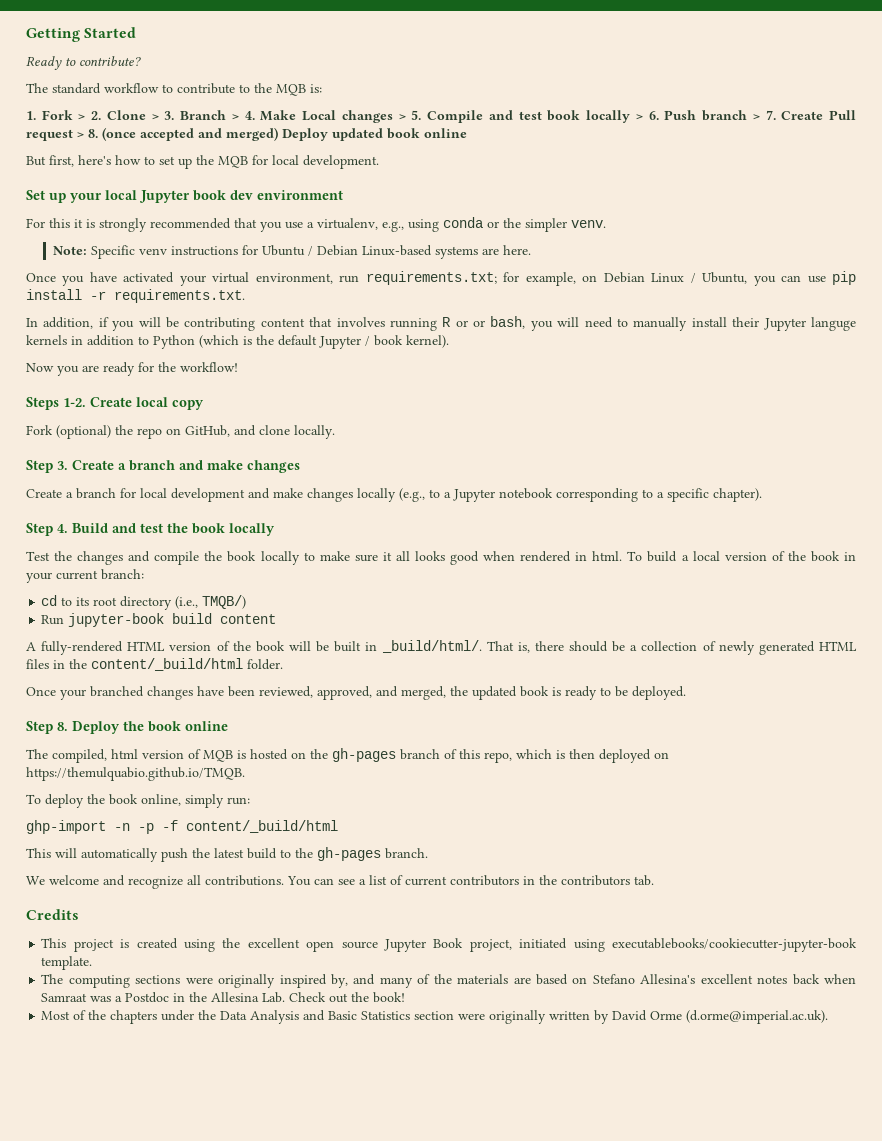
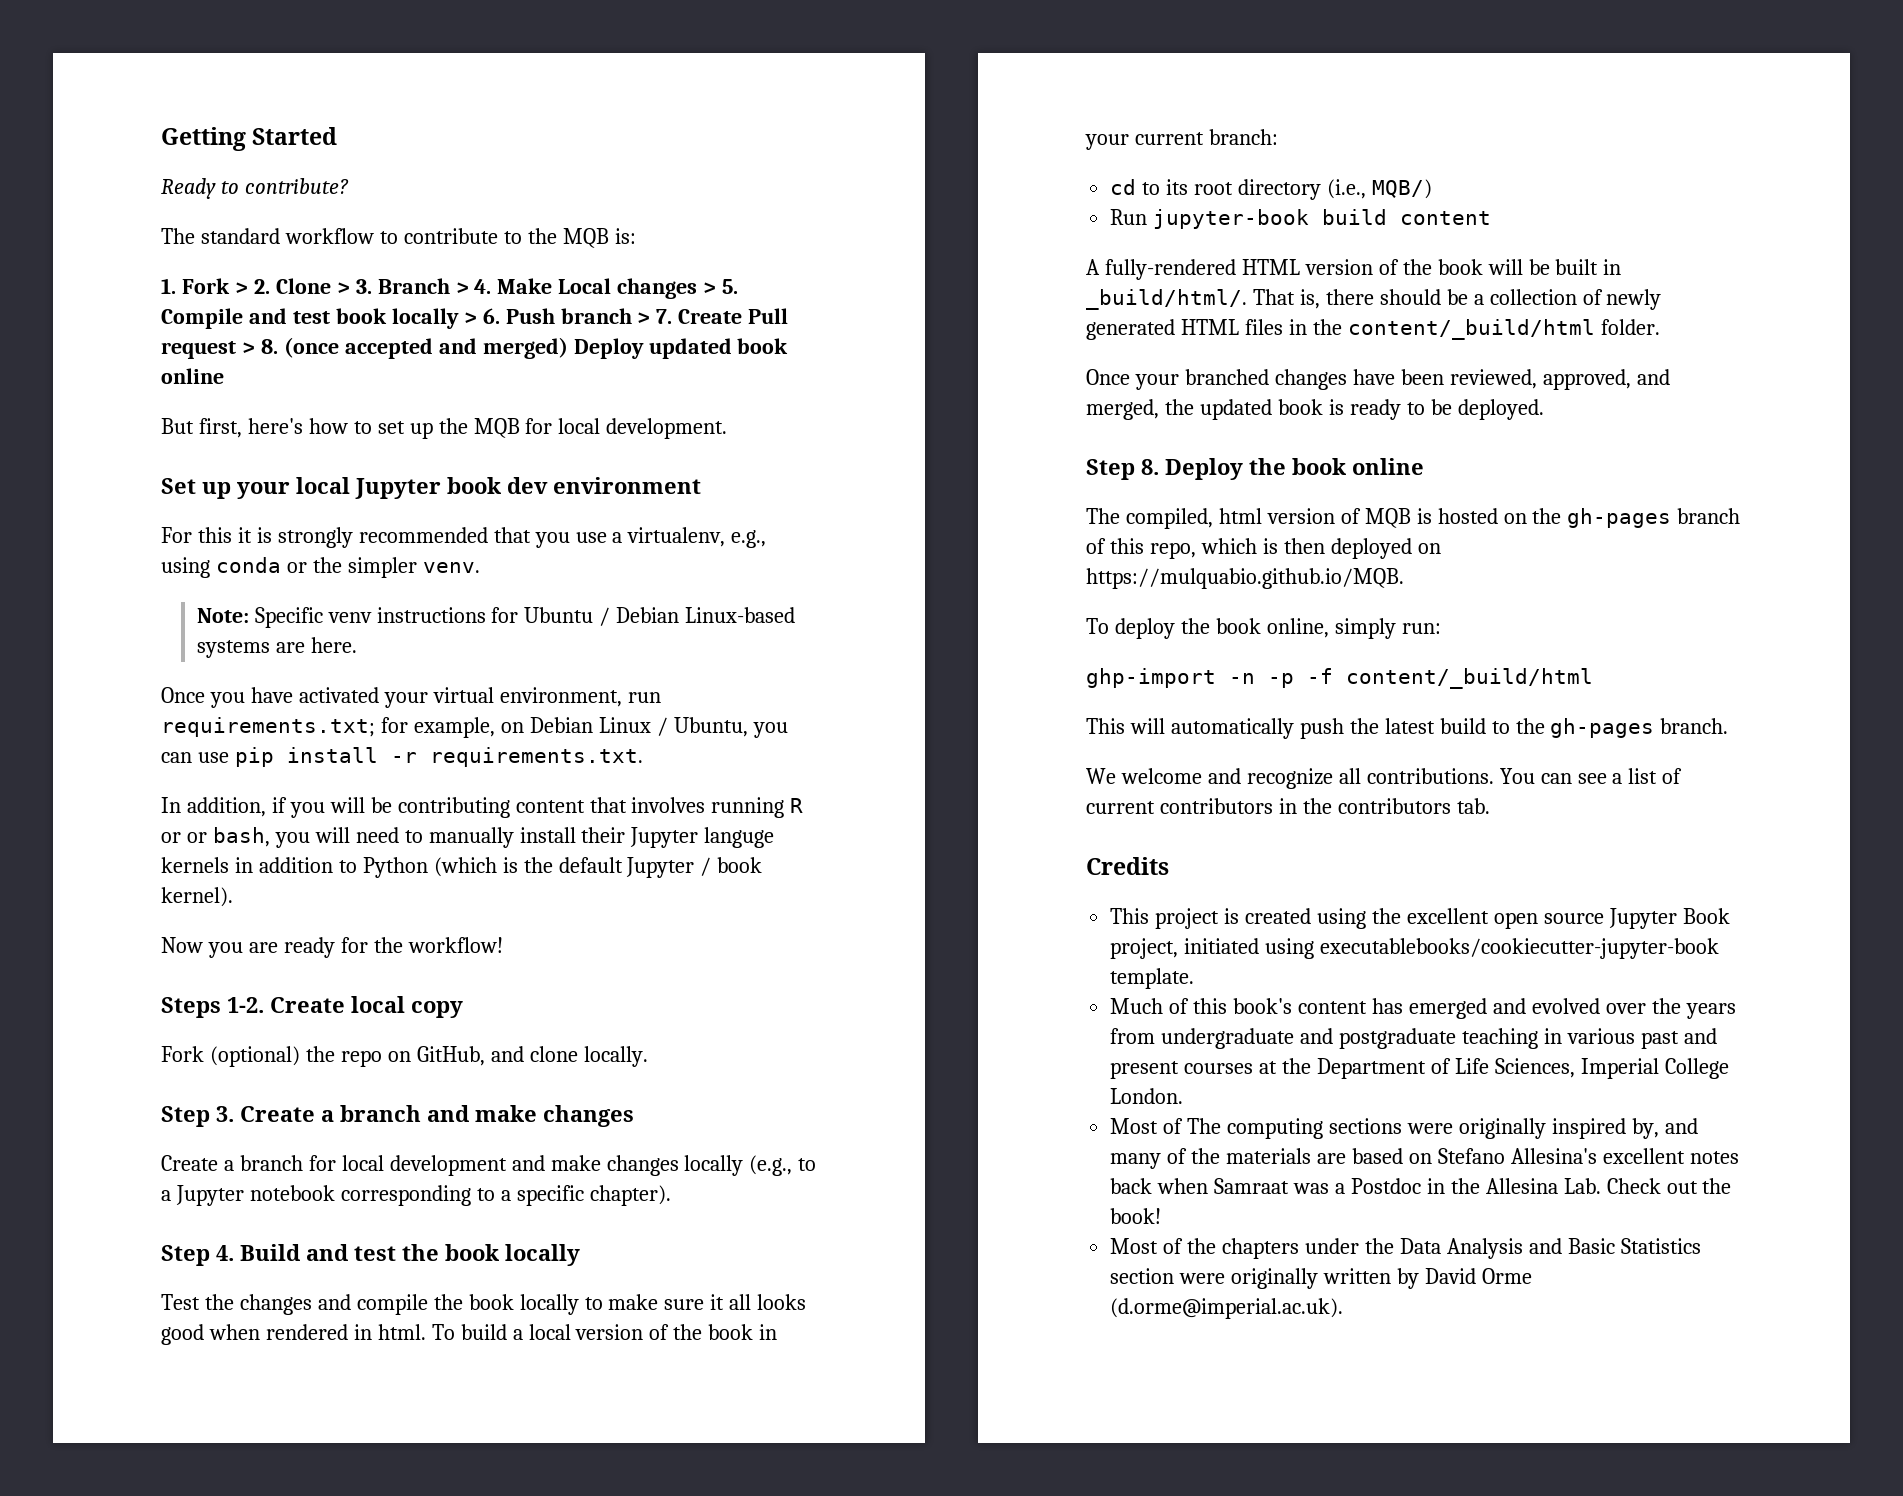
- cd to its root directory (i.e., TMQB/)
+ cd to its root directory (i.e., MQB/)
- The compiled, html version of MQB is hosted on the gh-pages branch of this repo, which is then deployed on https://themulquabio.github.io/TMQB.
+ The compiled, html version of MQB is hosted on the gh-pages branch of this repo, which is then deployed on https://mulquabio.github.io/MQB.
- The computing sections were originally inspired by, and many of the materials are based on Stefano Allesina's excellent notes back when Samraat was a Postdoc in the Allesina Lab. Check out the book!
+ Much of this book's content has emerged and evolved over the years from undergraduate and postgraduate teaching in various past and present courses at the Department of Life Sciences, Imperial College London.
+ Most of The computing sections were originally inspired by, and many of the materials are based on Stefano Allesina's excellent notes back when Samraat was a Postdoc in the Allesina Lab. Check out the book!

